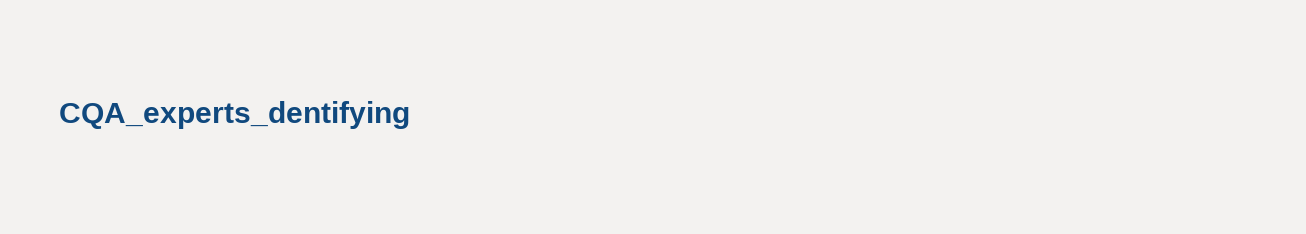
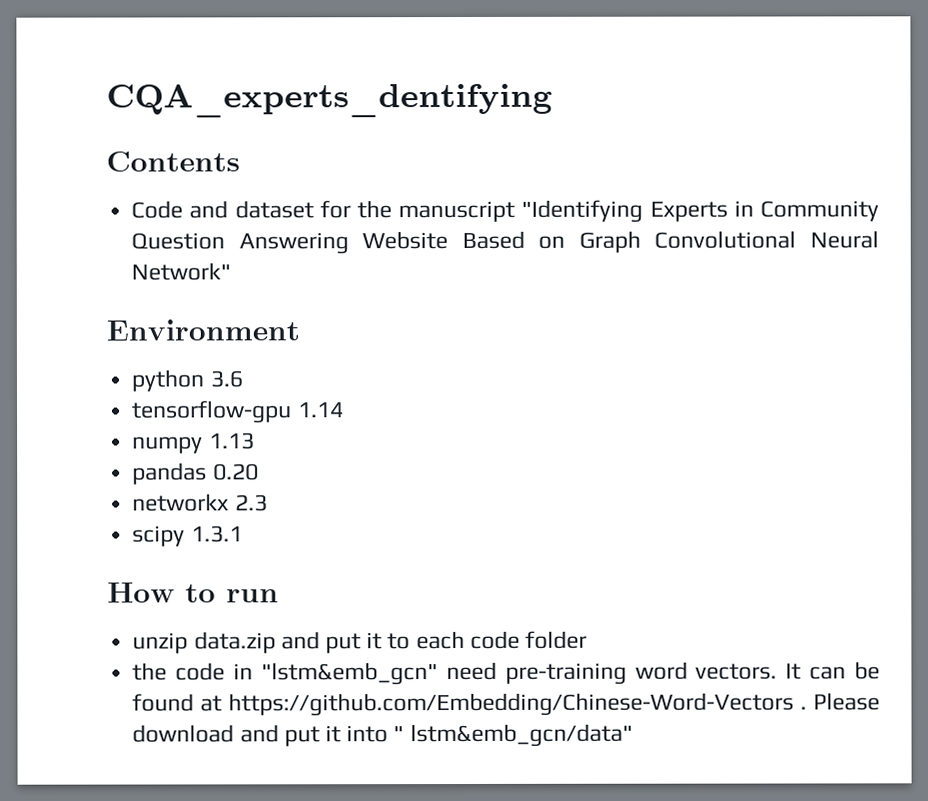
+ Contents
+ Code and dataset for the manuscript "Identifying Experts in Community Question Answering Website Based on Graph Convolutional Neural Network"
+ Environment
+ python 3.6
+ tensorflow-gpu 1.14
+ numpy 1.13
+ pandas 0.20
+ networkx 2.3
+ scipy 1.3.1
+ How to run
+ unzip data.zip and put it to each code folder
+ the code in "lstm&emb_gcn" need pre-training word vectors. It can be found at https://github.com/Embedding/Chinese-Word-Vectors . Please download and put it into " lstm&emb_gcn/data"

